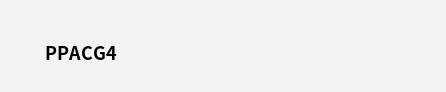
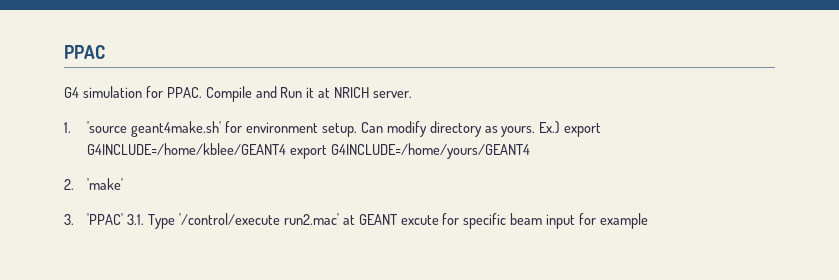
- PPACG4
+ PPAC
+ G4 simulation for PPAC. Compile and Run it at NRICH server.
+ 1. 'source geant4make.sh' for environment setup. Can modify directory as yours. Ex.) export G4INCLUDE=/home/kblee/GEANT4 export G4INCLUDE=/home/yours/GEANT4
+ 2. 'make'
+ 3. 'PPAC' 3.1. Type '/control/execute run2.mac' at GEANT excute for specific beam input for example

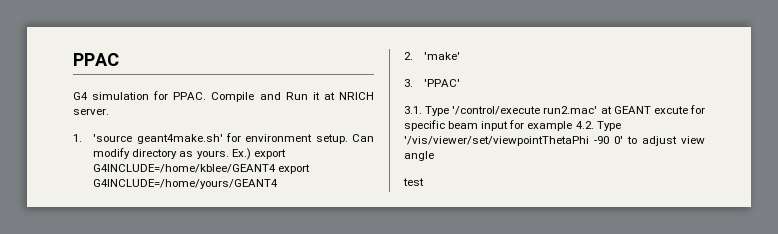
- 3. 'PPAC' 3.1. Type '/control/execute run2.mac' at GEANT excute for specific beam input for example
+ 3. 'PPAC'
+ 3.1. Type '/control/execute run2.mac' at GEANT excute for specific beam input for example 4.2. Type '/vis/viewer/set/viewpointThetaPhi -90 0' to adjust view angle
+ test

